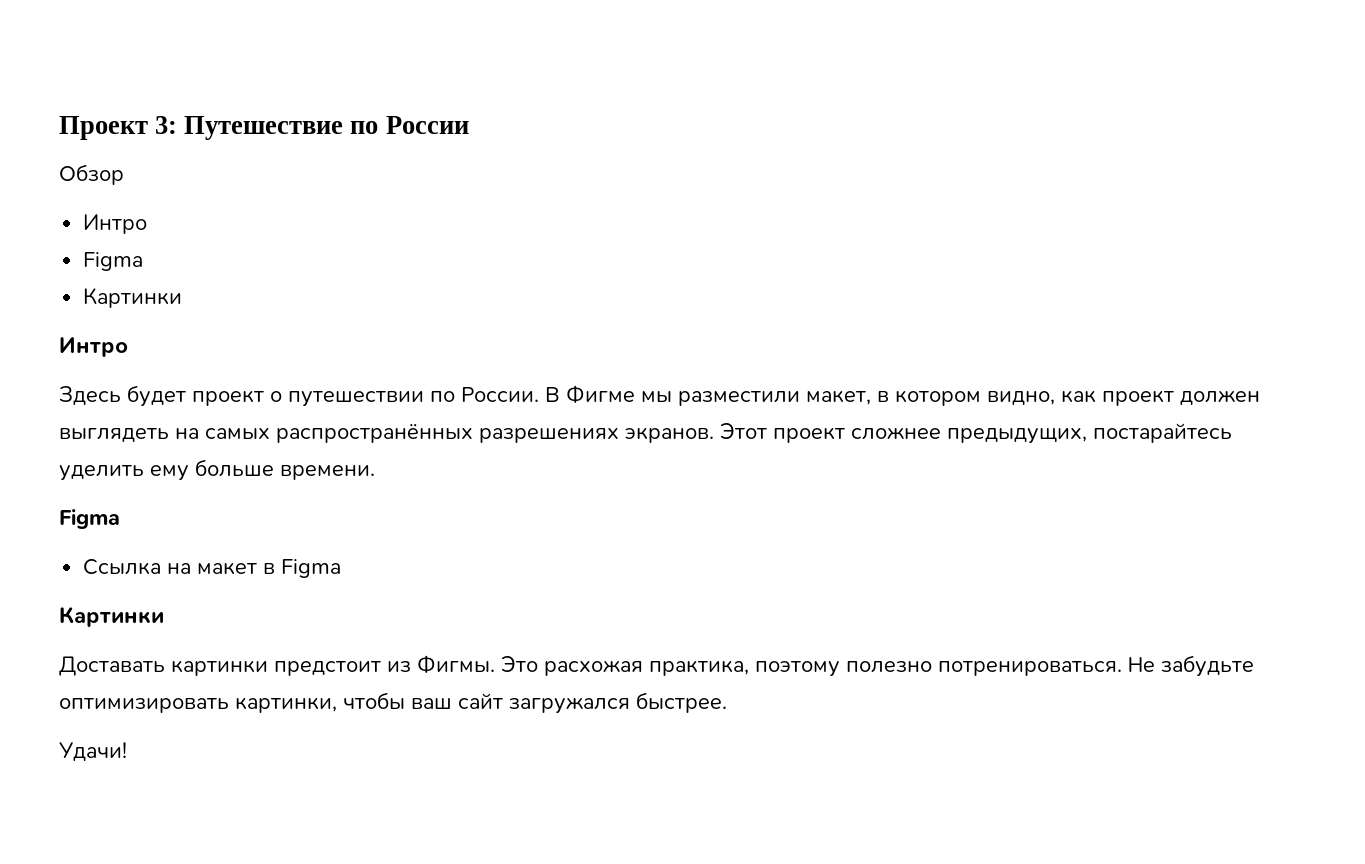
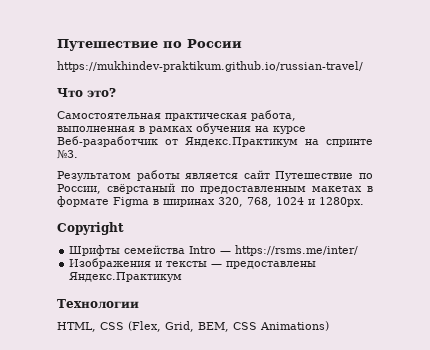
- Проект 3: Путешествие по России
+ Путешествие по России
- Обзор
- Интро
- Figma
- Картинки
- Интро
- Здесь будет проект о путешествии по России. В Фигме мы разместили макет, в котором видно, как проект должен выглядеть на самых распространённых разрешениях экранов. Этот проект сложнее предыдущих, постарайтесь уделить ему больше времени.
- Figma
- Ссылка на макет в Figma
- Картинки
- Доставать картинки предстоит из Фигмы. Это расхожая практика, поэтому полезно потренироваться. Не забудьте оптимизировать картинки, чтобы ваш сайт загружался быстрее.
- Удачи!
+ https://mukhindev-praktikum.github.io/russian-travel/
+ Что это?
+ Самостоятельная практическая работа, выполненная в рамках обучения на курсе Веб-разработчик от Яндекс.Практикум на спринте №3.
+ Результатом работы является сайт Путешествие по России, свёрстаный по предоставленным макетах в формате Figma в ширинах 320, 768, 1024 и 1280px.
+ Copyright
+ Шрифты семейства Intro — https://rsms.me/inter/
+ Изображения и тексты — предоставлены Яндекс.Практикум
+ Технологии
+ HTML, CSS (Flex, Grid, BEM, CSS Animations)

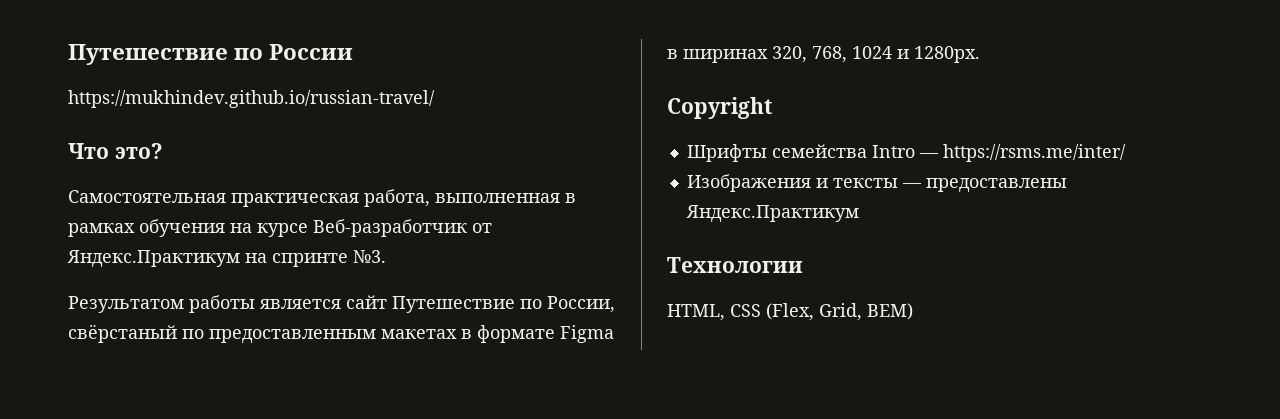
- https://mukhindev-praktikum.github.io/russian-travel/
+ https://mukhindev.github.io/russian-travel/
- HTML, CSS (Flex, Grid, BEM, CSS Animations)
+ HTML, CSS (Flex, Grid, BEM)

